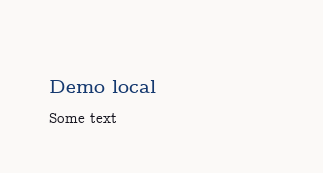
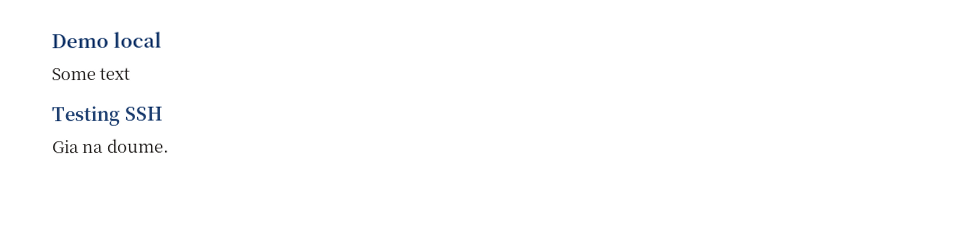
+ Testing SSH
+ Gia na doume.

